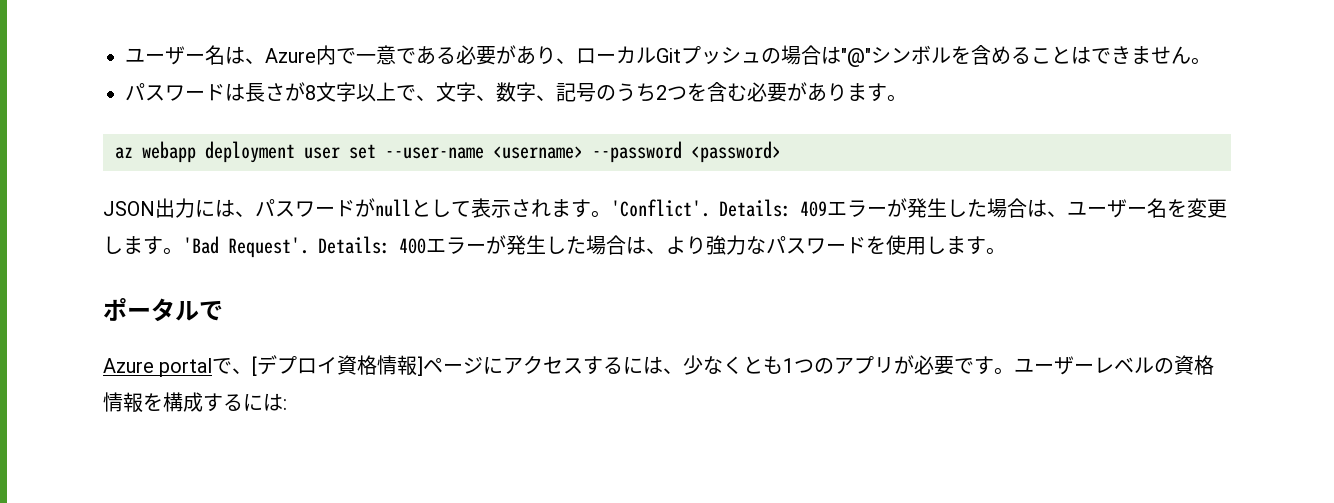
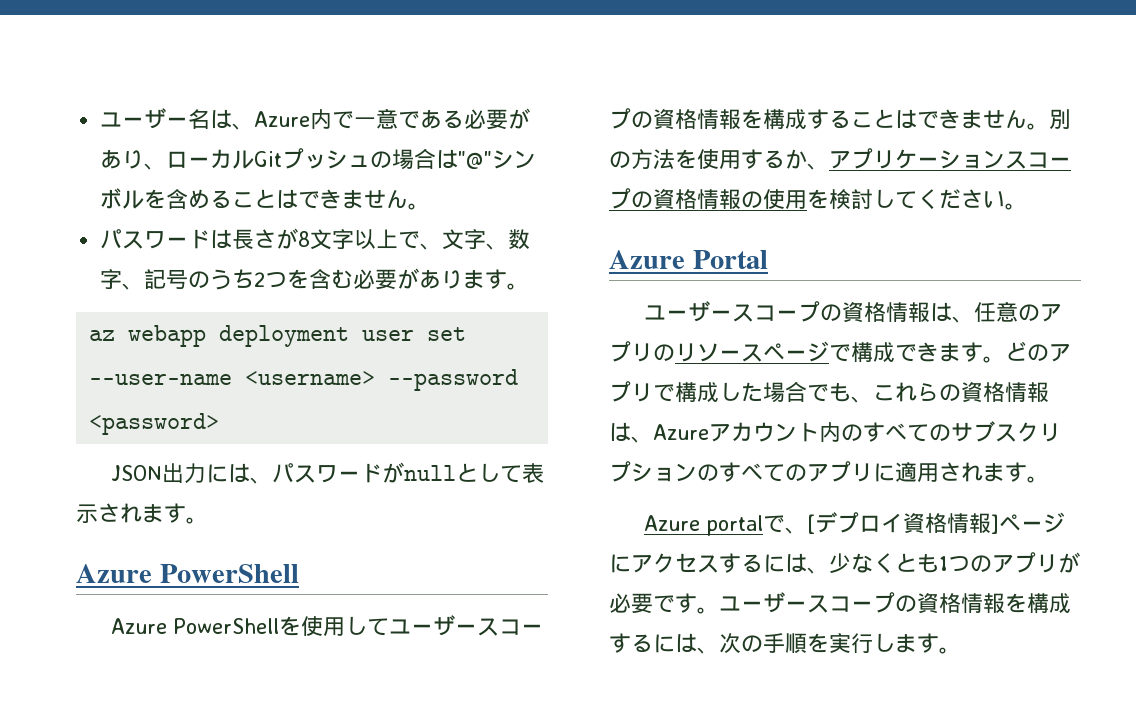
- JSON出力には、パスワードがnullとして表示されます。'Conflict'. Details: 409エラーが発生した場合は、ユーザー名を変更します。'Bad Request'. Details: 400エラーが発生した場合は、より強力なパスワードを使用します。
- ポータルで
+ JSON出力には、パスワードがnullとして表示されます。
+ Azure PowerShell
+ Azure PowerShellを使用してユーザースコープの資格情報を構成することはできません。別の方法を使用するか、アプリケーションスコープの資格情報の使用を検討してください。
+ Azure Portal
+ ユーザースコープの資格情報は、任意のアプリのリソースページで構成できます。どのアプリで構成した場合でも、これらの資格情報は、Azureアカウント内のすべてのサブスクリプションのすべてのアプリに適用されます。
- ユーザーレベルの資格情報を構成するには:
+ ユーザースコープの資格情報を構成するには、次の手順を実行します。

